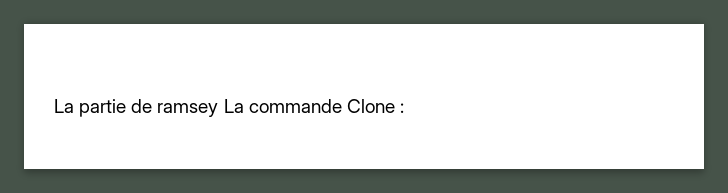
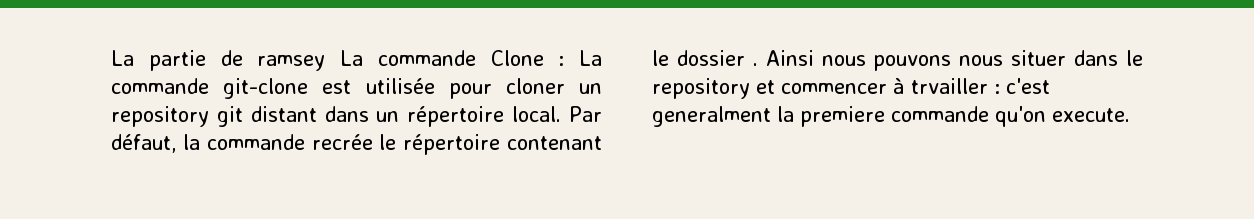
- La partie de ramsey La commande Clone :
+ La partie de ramsey La commande Clone : La commande git-clone est utilisée pour cloner un repository git distant dans un répertoire local. Par défaut, la commande recrée le répertoire contenant le dossier . Ainsi nous pouvons nous situer dans le repository et commencer à trvailler : c'est generalment la premiere commande qu'on execute.

